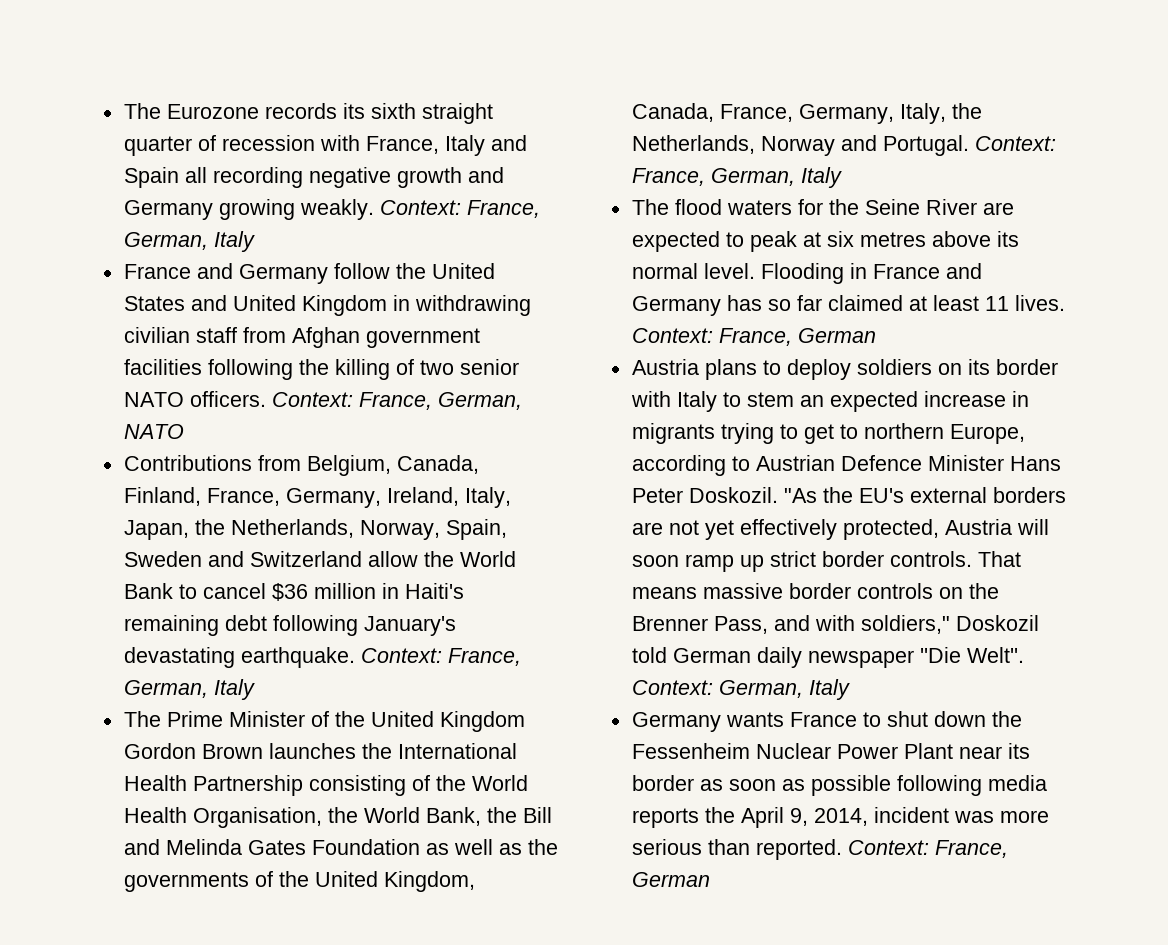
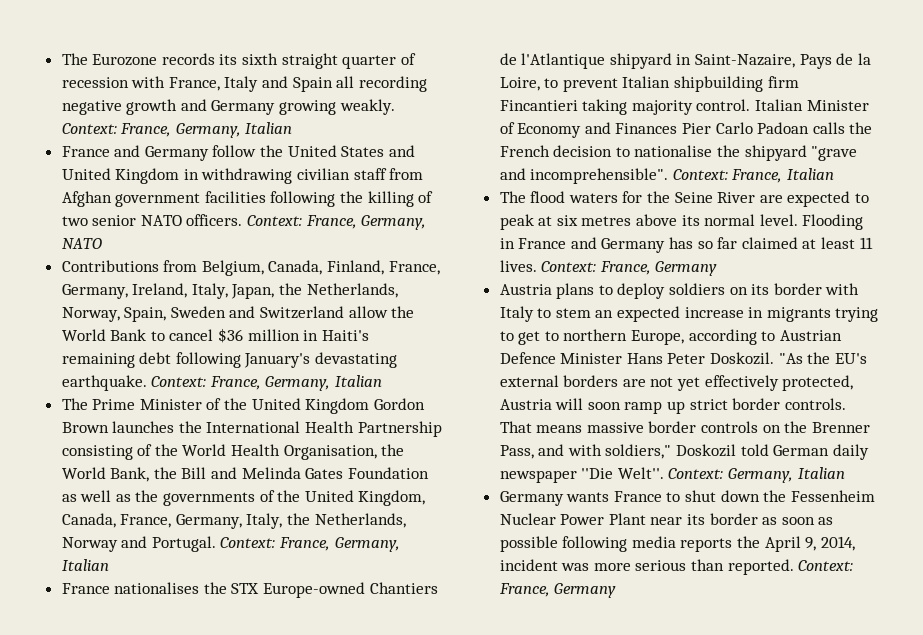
- The Eurozone records its sixth straight quarter of recession with France, Italy and Spain all recording negative growth and Germany growing weakly. Context: France, German, Italy
+ The Eurozone records its sixth straight quarter of recession with France, Italy and Spain all recording negative growth and Germany growing weakly. Context: France, Germany, Italian
- Context: France, German, NATO
+ Context: France, Germany, NATO
- Contributions from Belgium, Canada, Finland, France, Germany, Ireland, Italy, Japan, the Netherlands, Norway, Spain, Sweden and Switzerland allow the World Bank to cancel $36 million in Haiti's remaining debt following January's devastating earthquake. Context: France, German, Italy
+ Contributions from Belgium, Canada, Finland, France, Germany, Ireland, Italy, Japan, the Netherlands, Norway, Spain, Sweden and Switzerland allow the World Bank to cancel $36 million in Haiti's remaining debt following January's devastating earthquake. Context: France, Germany, Italian
- The Prime Minister of the United Kingdom Gordon Brown launches the International Health Partnership consisting of the World Health Organisation, the World Bank, the Bill and Melinda Gates Foundation as well as the governments of the United Kingdom, Canada, France, Germany, Italy, the Netherlands, Norway and Portugal. Context: France, German, Italy
+ The Prime Minister of the United Kingdom Gordon Brown launches the International Health Partnership consisting of the World Health Organisation, the World Bank, the Bill and Melinda Gates Foundation as well as the governments of the United Kingdom, Canada, France, Germany, Italy, the Netherlands, Norway and Portugal. Context: France, Germany, Italian
+ France nationalises the STX Europe-owned Chantiers de l'Atlantique shipyard in Saint-Nazaire, Pays de la Loire, to prevent Italian shipbuilding firm Fincantieri taking majority control. Italian Minister of Economy and Finances Pier Carlo Padoan calls the French decision to nationalise the shipyard "grave and incomprehensible". Context: France, Italian
- Flooding in France and Germany has so far claimed at least 11 lives. Context: France, German
+ Flooding in France and Germany has so far claimed at least 11 lives. Context: France, Germany
- Context: German, Italy
+ Context: Germany, Italian
- Germany wants France to shut down the Fessenheim Nuclear Power Plant near its border as soon as possible following media reports the April 9, 2014, incident was more serious than reported. Context: France, German
+ Germany wants France to shut down the Fessenheim Nuclear Power Plant near its border as soon as possible following media reports the April 9, 2014, incident was more serious than reported. Context: France, Germany

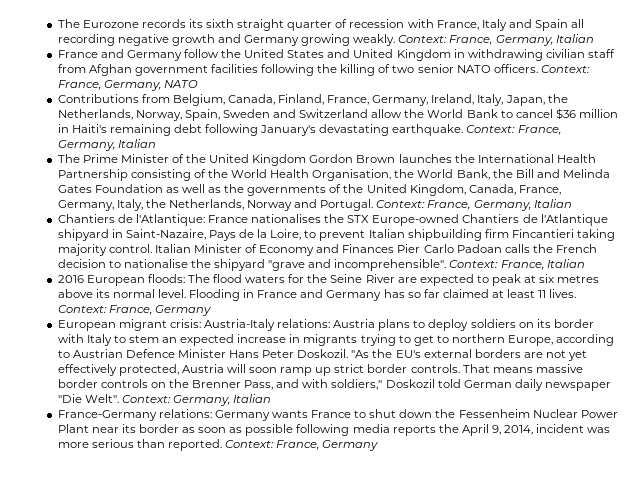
- France nationalises the STX Europe-owned Chantiers de l'Atlantique shipyard in Saint-Nazaire, Pays de la Loire, to prevent Italian shipbuilding firm Fincantieri taking majority control.
+ Chantiers de l'Atlantique: France nationalises the STX Europe-owned Chantiers de l'Atlantique shipyard in Saint-Nazaire, Pays de la Loire, to prevent Italian shipbuilding firm Fincantieri taking majority control.
- The flood waters for the Seine River are expected to peak at six metres above its normal level.
+ 2016 European floods: The flood waters for the Seine River are expected to peak at six metres above its normal level.
- Austria plans to deploy soldiers on its border with Italy to stem an expected increase in migrants trying to get to northern Europe, according to Austrian Defence Minister Hans Peter Doskozil.
+ European migrant crisis: Austria-Italy relations: Austria plans to deploy soldiers on its border with Italy to stem an expected increase in migrants trying to get to northern Europe, according to Austrian Defence Minister Hans Peter Doskozil.
- That means massive border controls on the Brenner Pass, and with soldiers," Doskozil told German daily newspaper ''Die Welt''.
+ That means massive border controls on the Brenner Pass, and with soldiers," Doskozil told German daily newspaper "Die Welt".
- Germany wants France to shut down the Fessenheim Nuclear Power Plant near its border as soon as possible following media reports the April 9, 2014, incident was more serious than reported.
+ France-Germany relations: Germany wants France to shut down the Fessenheim Nuclear Power Plant near its border as soon as possible following media reports the April 9, 2014, incident was more serious than reported.

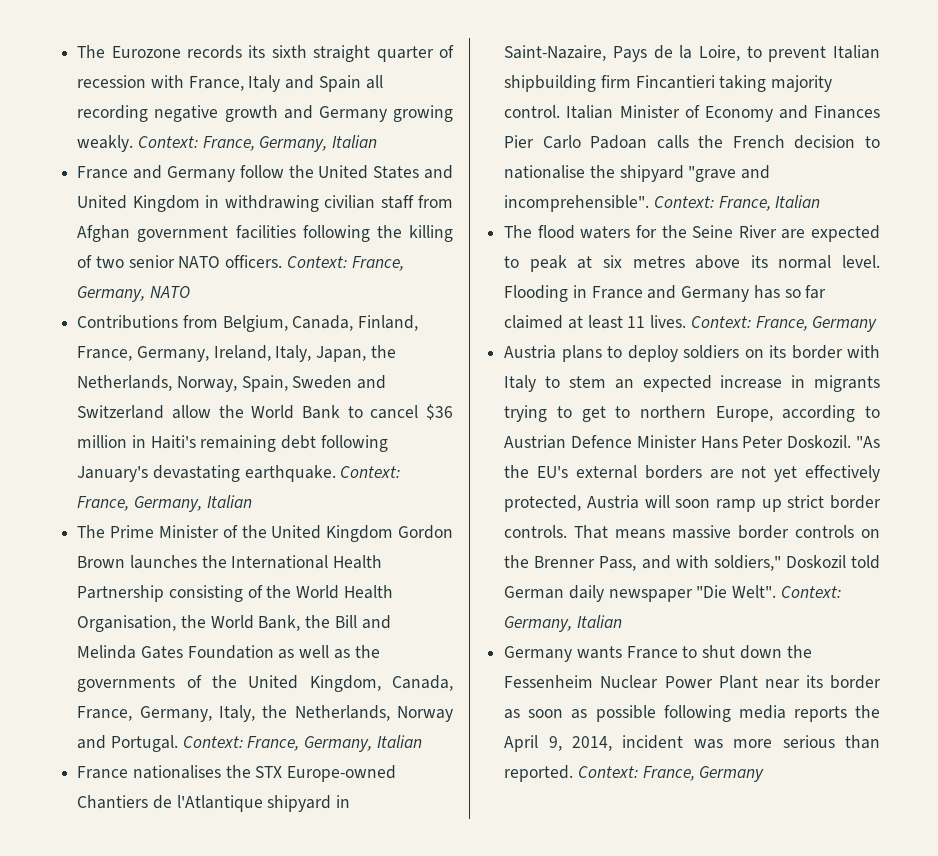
- Chantiers de l'Atlantique: France nationalises the STX Europe-owned Chantiers de l'Atlantique shipyard in Saint-Nazaire, Pays de la Loire, to prevent Italian shipbuilding firm Fincantieri taking majority control.
+ France nationalises the STX Europe-owned Chantiers de l'Atlantique shipyard in Saint-Nazaire, Pays de la Loire, to prevent Italian shipbuilding firm Fincantieri taking majority control.
- 2016 European floods: The flood waters for the Seine River are expected to peak at six metres above its normal level.
+ The flood waters for the Seine River are expected to peak at six metres above its normal level.
- European migrant crisis: Austria-Italy relations: Austria plans to deploy soldiers on its border with Italy to stem an expected increase in migrants trying to get to northern Europe, according to Austrian Defence Minister Hans Peter Doskozil.
+ Austria plans to deploy soldiers on its border with Italy to stem an expected increase in migrants trying to get to northern Europe, according to Austrian Defence Minister Hans Peter Doskozil.
- France-Germany relations: Germany wants France to shut down the Fessenheim Nuclear Power Plant near its border as soon as possible following media reports the April 9, 2014, incident was more serious than reported.
+ Germany wants France to shut down the Fessenheim Nuclear Power Plant near its border as soon as possible following media reports the April 9, 2014, incident was more serious than reported.

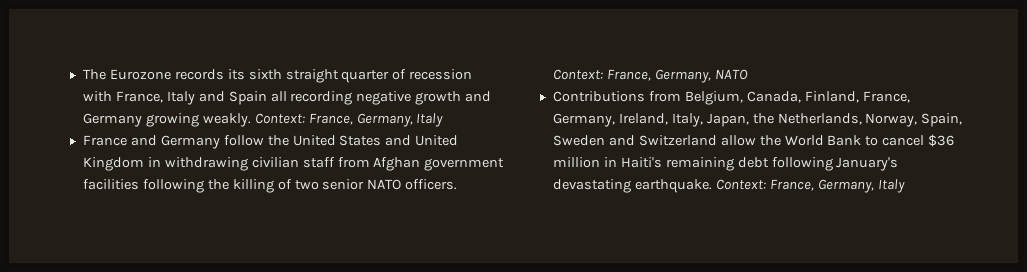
- The Eurozone records its sixth straight quarter of recession with France, Italy and Spain all recording negative growth and Germany growing weakly. Context: France, Germany, Italian
+ The Eurozone records its sixth straight quarter of recession with France, Italy and Spain all recording negative growth and Germany growing weakly. Context: France, Germany, Italy
- Contributions from Belgium, Canada, Finland, France, Germany, Ireland, Italy, Japan, the Netherlands, Norway, Spain, Sweden and Switzerland allow the World Bank to cancel $36 million in Haiti's remaining debt following January's devastating earthquake. Context: France, Germany, Italian
- The Prime Minister of the United Kingdom Gordon Brown launches the International Health Partnership consisting of the World Health Organisation, the World Bank, the Bill and Melinda Gates Foundation as well as the governments of the United Kingdom, Canada, France, Germany, Italy, the Netherlands, Norway and Portugal. Context: France, Germany, Italian
- France nationalises the STX Europe-owned Chantiers de l'Atlantique shipyard in Saint-Nazaire, Pays de la Loire, to prevent Italian shipbuilding firm Fincantieri taking majority control. Italian Minister of Economy and Finances Pier Carlo Padoan calls the French decision to nationalise the shipyard "grave and incomprehensible". Context: France, Italian
- The flood waters for the Seine River are expected to peak at six metres above its normal level. Flooding in France and Germany has so far claimed at least 11 lives. Context: France, Germany
- Austria plans to deploy soldiers on its border with Italy to stem an expected increase in migrants trying to get to northern Europe, according to Austrian Defence Minister Hans Peter Doskozil. "As the EU's external borders are not yet effectively protected, Austria will soon ramp up strict border controls. That means massive border controls on the Brenner Pass, and with soldiers," Doskozil told German daily newspaper "Die Welt". Context: Germany, Italian
- Germany wants France to shut down the Fessenheim Nuclear Power Plant near its border as soon as possible following media reports the April 9, 2014, incident was more serious than reported. Context: France, Germany
+ Contributions from Belgium, Canada, Finland, France, Germany, Ireland, Italy, Japan, the Netherlands, Norway, Spain, Sweden and Switzerland allow the World Bank to cancel $36 million in Haiti's remaining debt following January's devastating earthquake. Context: France, Germany, Italy

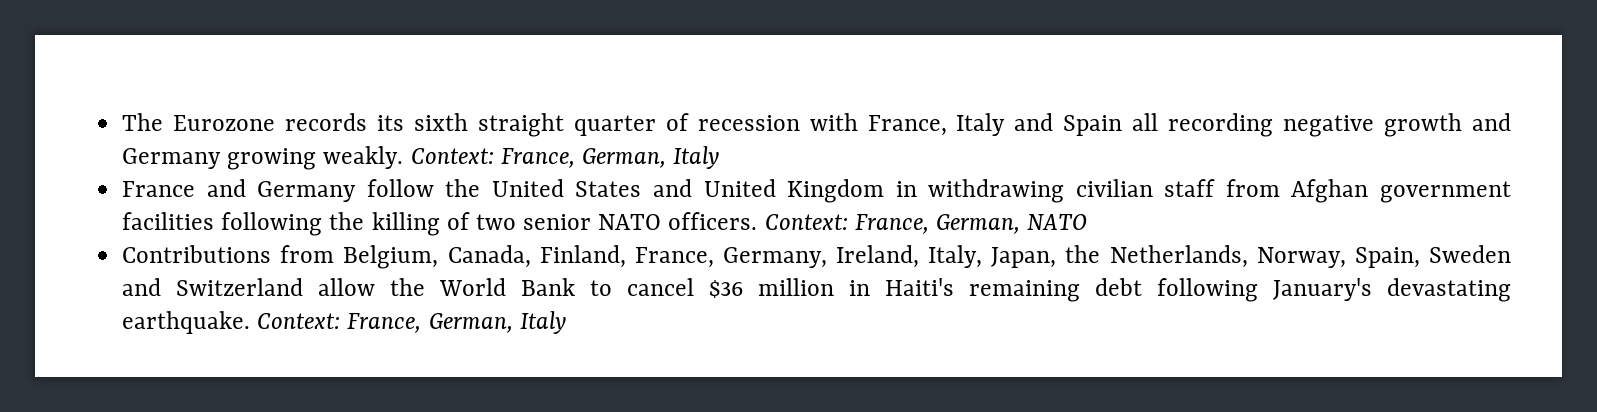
- The Eurozone records its sixth straight quarter of recession with France, Italy and Spain all recording negative growth and Germany growing weakly. Context: France, Germany, Italy
+ The Eurozone records its sixth straight quarter of recession with France, Italy and Spain all recording negative growth and Germany growing weakly. Context: France, German, Italy
- Context: France, Germany, NATO
+ Context: France, German, NATO
- Contributions from Belgium, Canada, Finland, France, Germany, Ireland, Italy, Japan, the Netherlands, Norway, Spain, Sweden and Switzerland allow the World Bank to cancel $36 million in Haiti's remaining debt following January's devastating earthquake. Context: France, Germany, Italy
+ Contributions from Belgium, Canada, Finland, France, Germany, Ireland, Italy, Japan, the Netherlands, Norway, Spain, Sweden and Switzerland allow the World Bank to cancel $36 million in Haiti's remaining debt following January's devastating earthquake. Context: France, German, Italy

